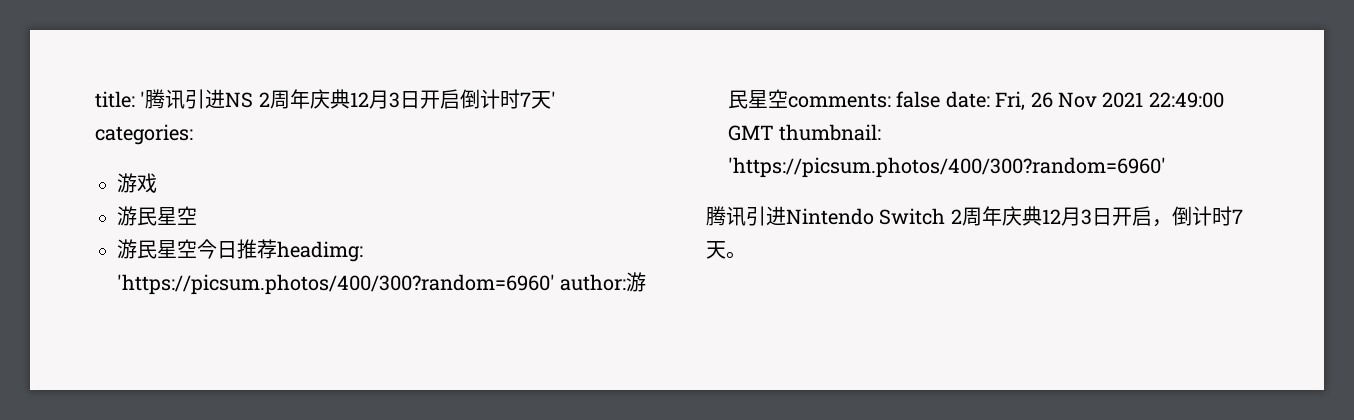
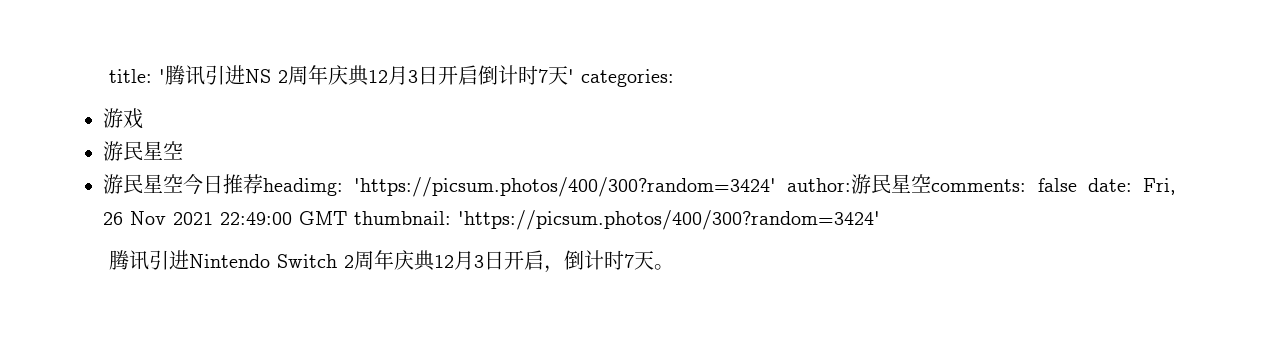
- 游民星空今日推荐headimg: 'https://picsum.photos/400/300?random=6960' author:游民星空comments: false date: Fri, 26 Nov 2021 22:49:00 GMT thumbnail: 'https://picsum.photos/400/300?random=6960'
+ 游民星空今日推荐headimg: 'https://picsum.photos/400/300?random=3424' author:游民星空comments: false date: Fri, 26 Nov 2021 22:49:00 GMT thumbnail: 'https://picsum.photos/400/300?random=3424'

